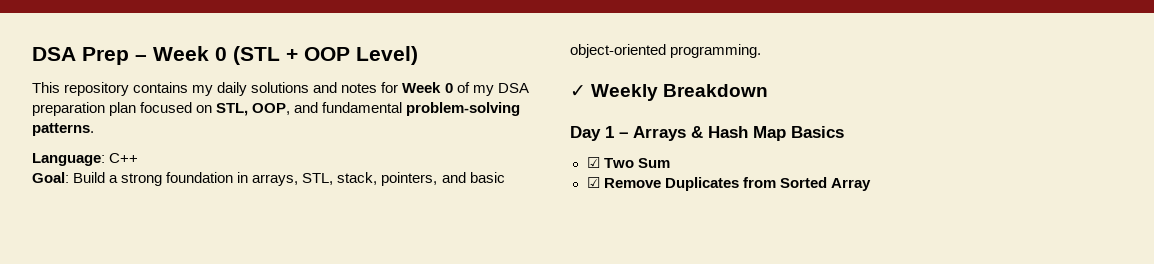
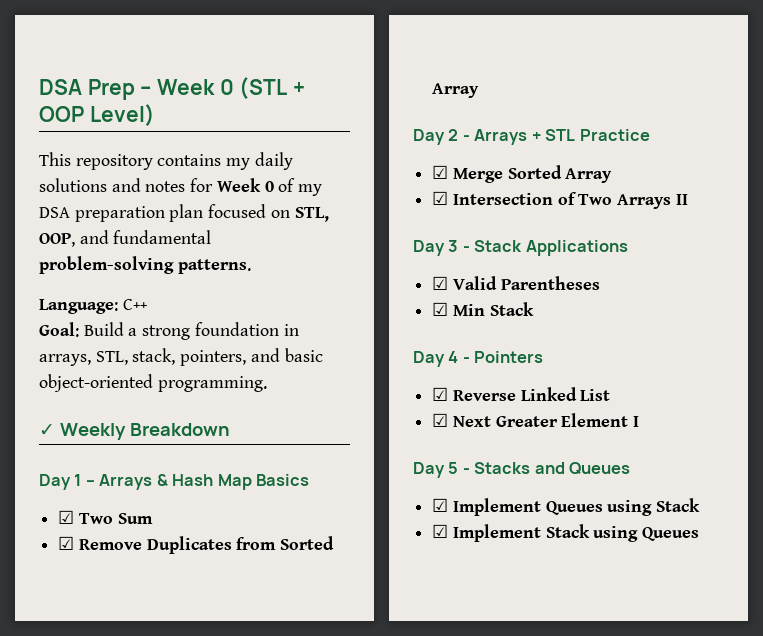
+ Day 2 - Arrays + STL Practice
+ ☑ Merge Sorted Array
+ ☑ Intersection of Two Arrays II
+ Day 3 - Stack Applications
+ ☑ Valid Parentheses
+ ☑ Min Stack
+ Day 4 - Pointers
+ ☑ Reverse Linked List
+ ☑ Next Greater Element I
+ Day 5 - Stacks and Queues
+ ☑ Implement Queues using Stack
+ ☑ Implement Stack using Queues

